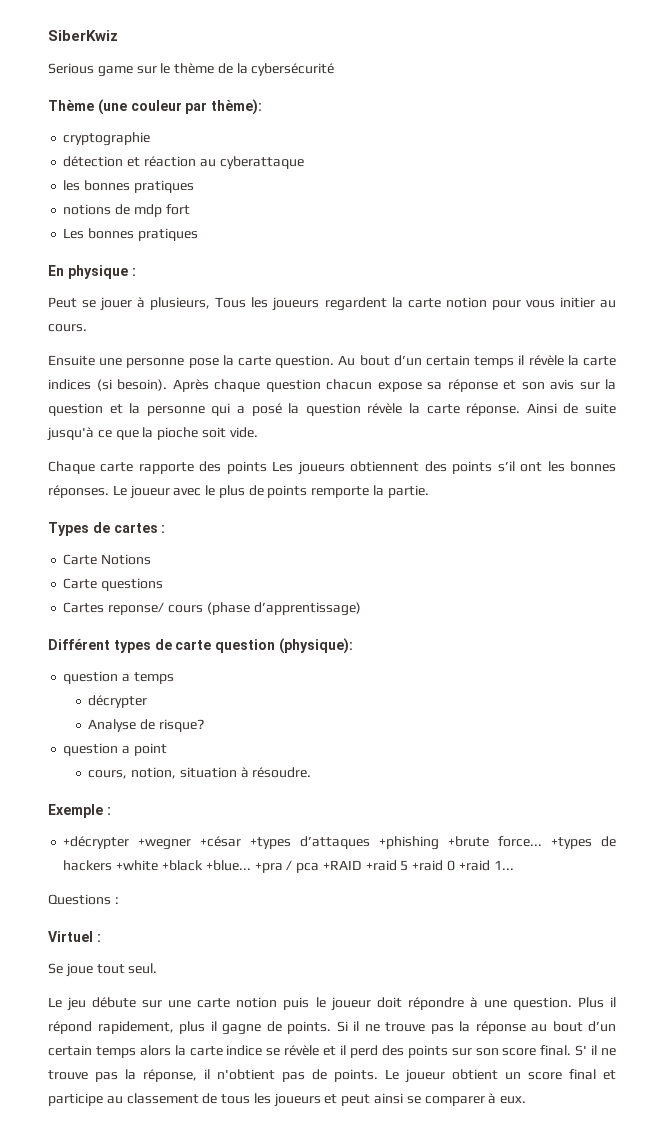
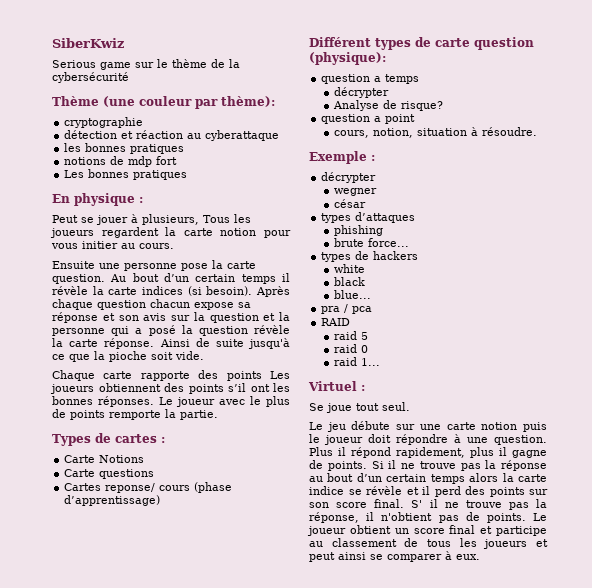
  Exemple :
- +décrypter +wegner +césar +types d’attaques +phishing +brute force... +types de hackers +white +black +blue... +pra / pca +RAID +raid 5 +raid 0 +raid 1...
+ décrypter
+ wegner
+ césar
+ types d’attaques
+ phishing
+ brute force...
+ types de hackers
+ white
+ black
+ blue...
+ pra / pca
+ RAID
+ raid 5
+ raid 0
+ raid 1...
- Questions :

